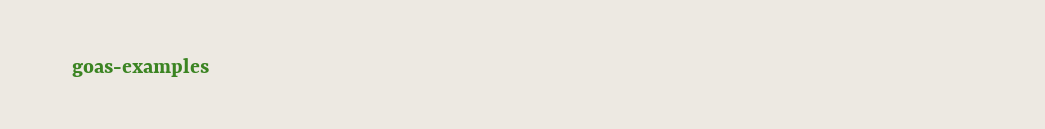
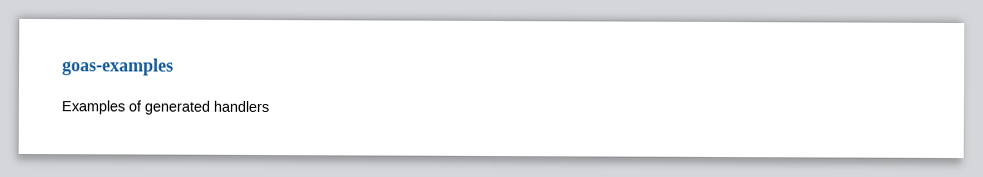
+ Examples of generated handlers

